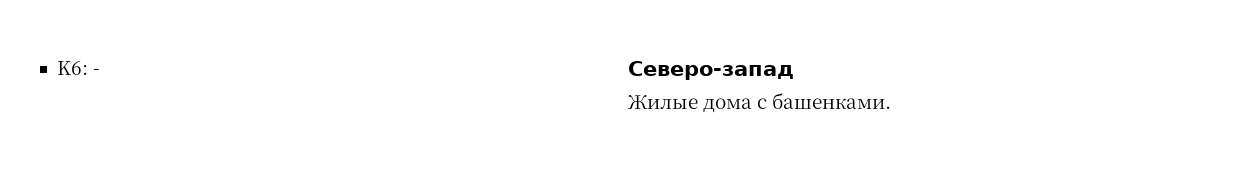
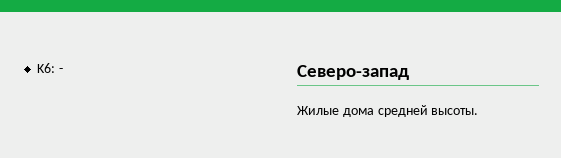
- Жилые дома с башенками.
+ Жилые дома средней высоты.

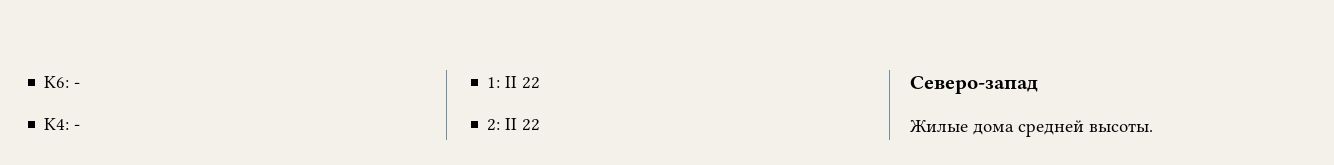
+ K4: -
+ 1: II 22
+ 2: II 22

